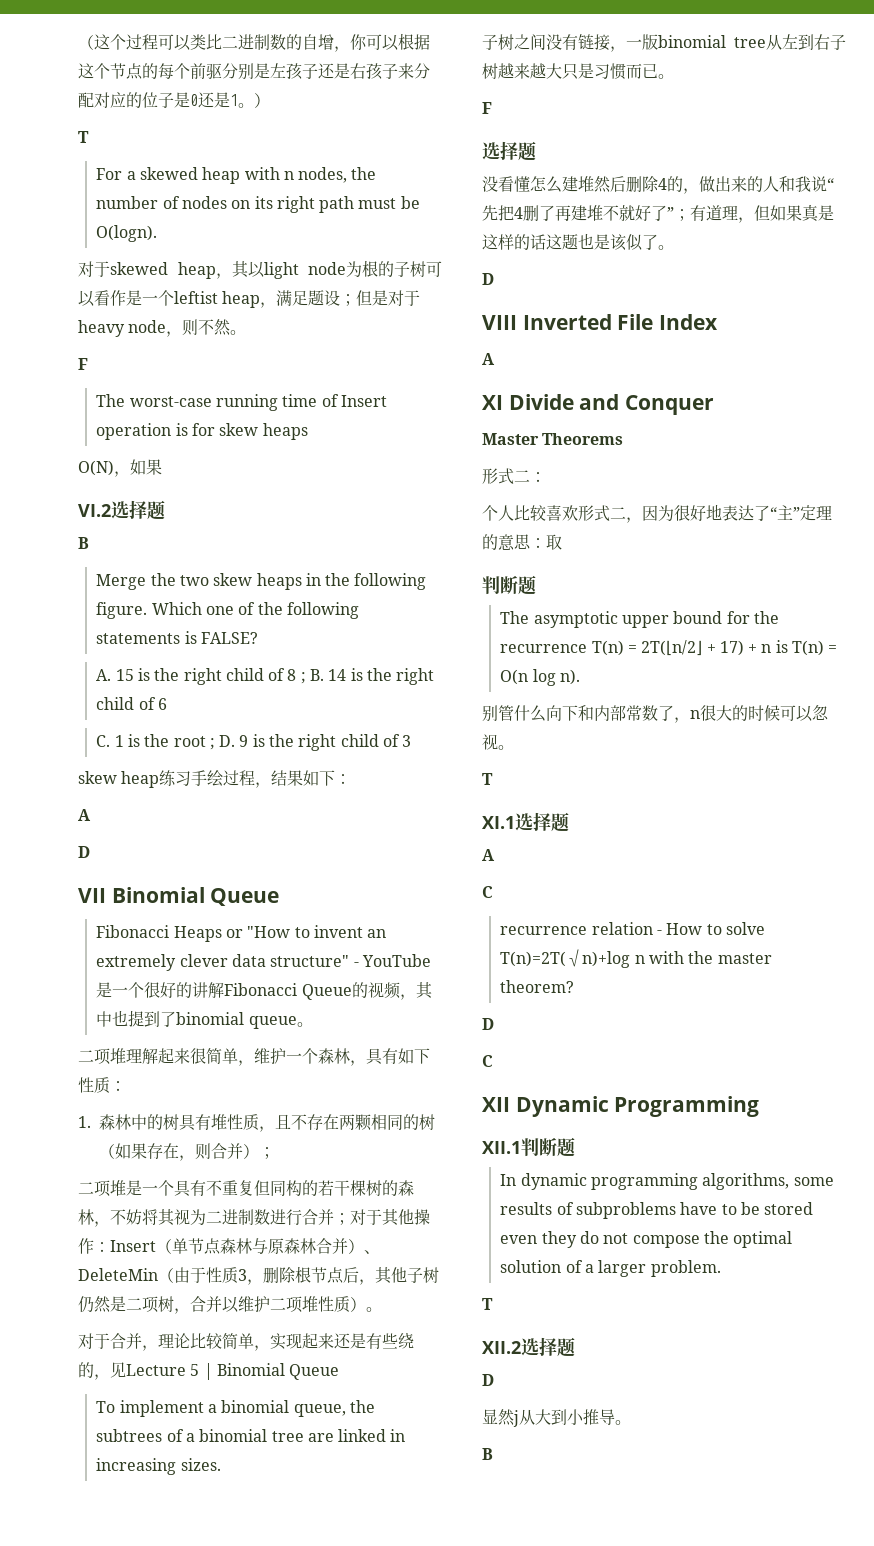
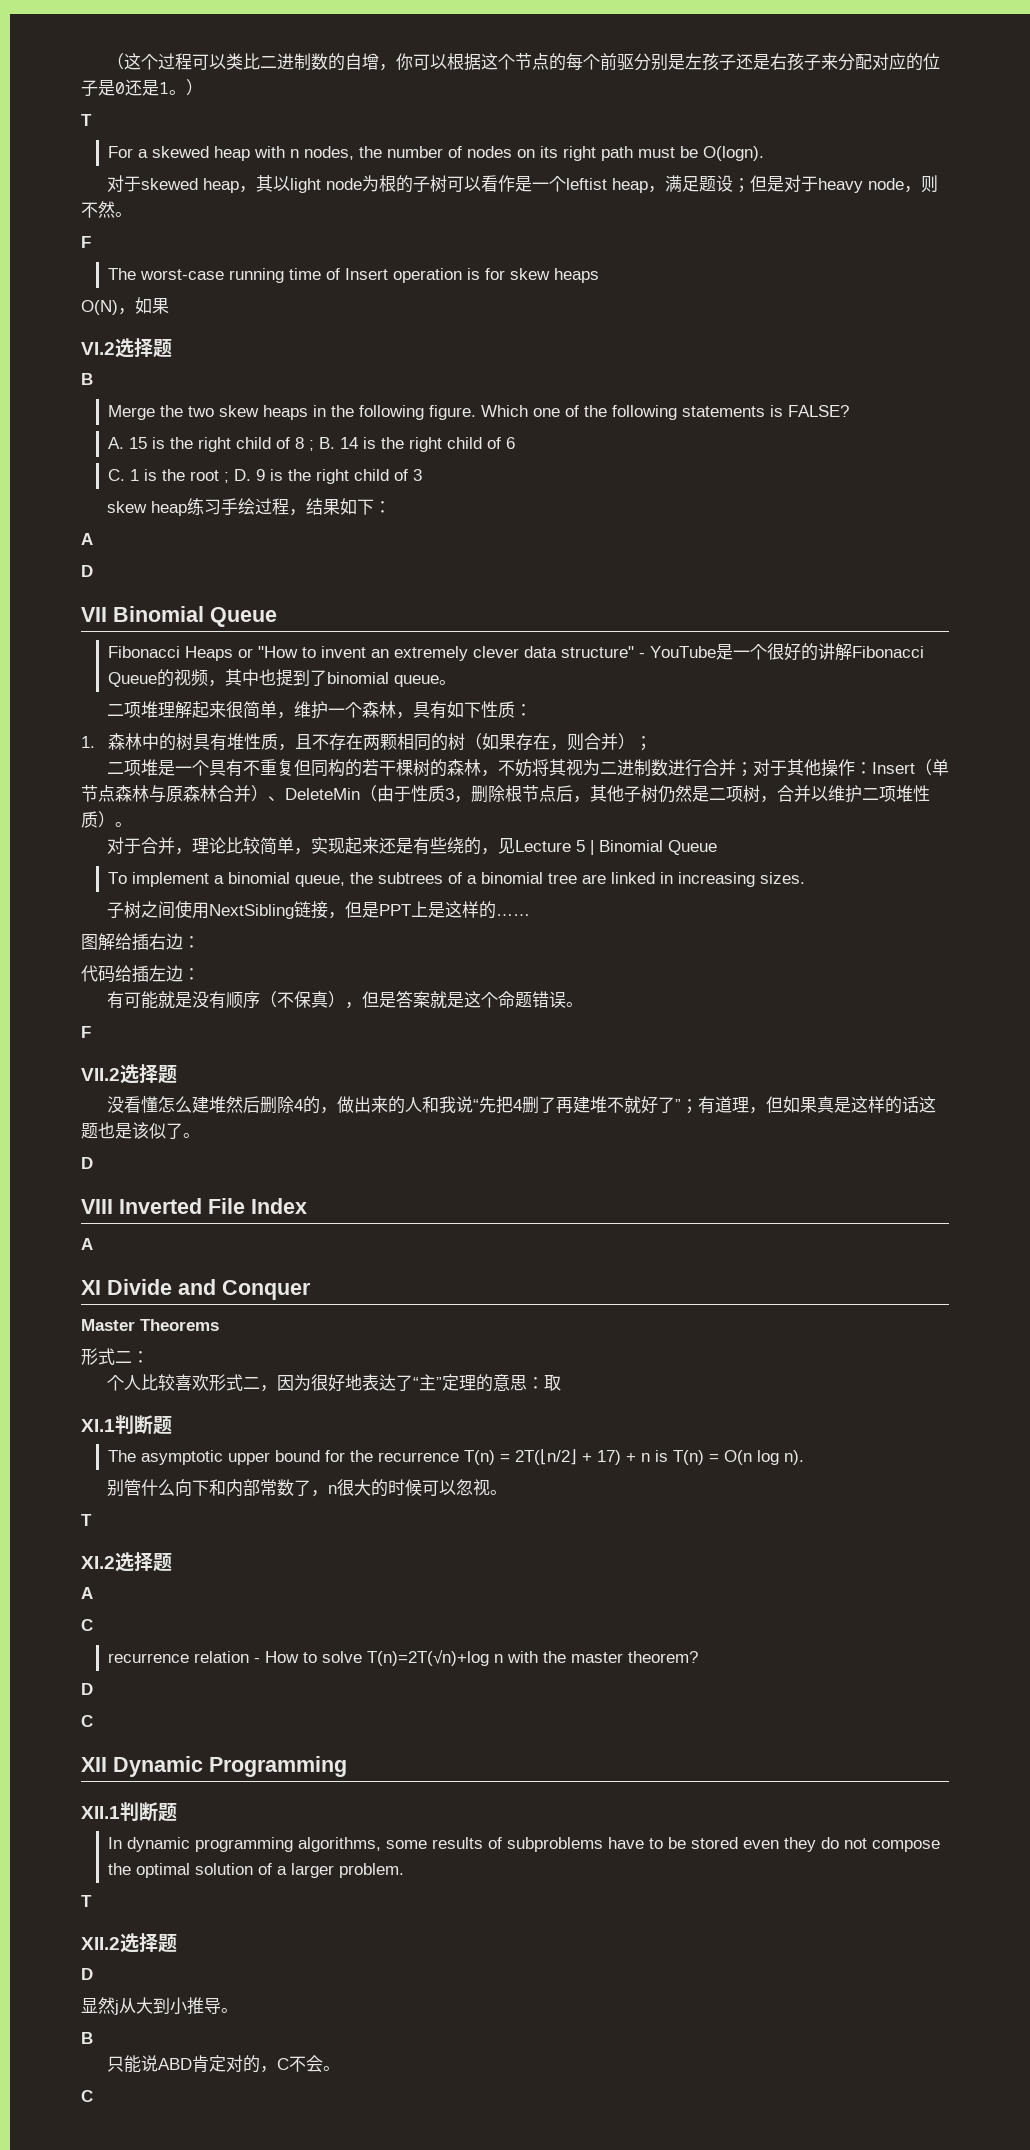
- 子树之间没有链接，一版binomial tree从左到右子树越来越大只是习惯而已。
+ 子树之间使用NextSibling链接，但是PPT上是这样的……
+ 图解给插右边：
+ 代码给插左边：
+ 有可能就是没有顺序（不保真），但是答案就是这个命题错误。
  F
- 选择题
+ VII.2选择题
  个人比较喜欢形式二，因为很好地表达了“主”定理的意思：取
- 判断题
+ XI.1判断题
- XI.1选择题
+ XI.2选择题
+ 只能说ABD肯定对的，C不会。
+ C

